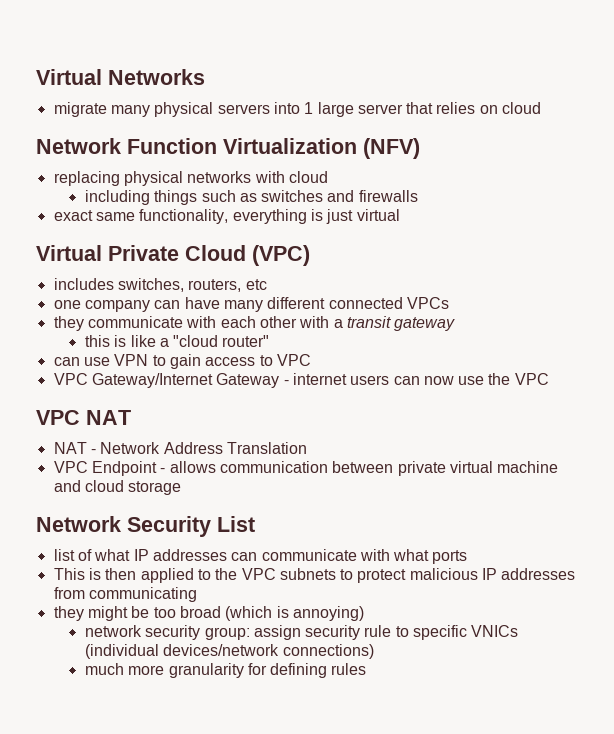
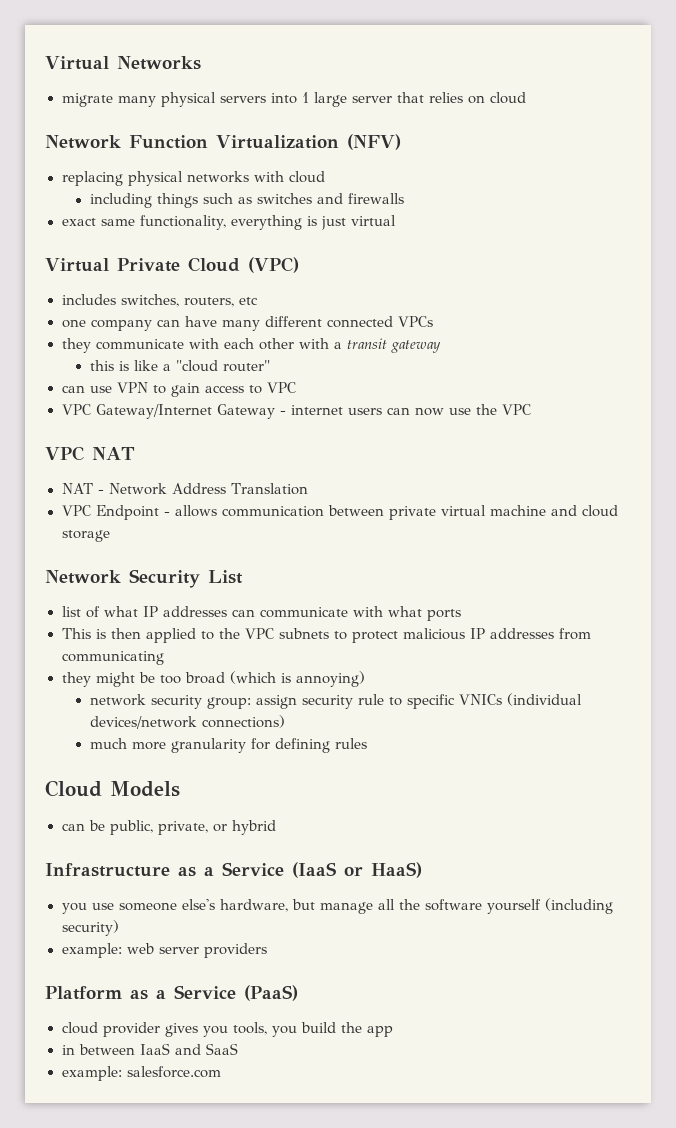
+ Cloud Models
+ can be public, private, or hybrid
+ Infrastructure as a Service (IaaS or HaaS)
+ you use someone else's hardware, but manage all the software yourself (including security)
+ example: web server providers
+ Platform as a Service (PaaS)
+ cloud provider gives you tools, you build the app
+ in between IaaS and SaaS
+ example: salesforce.com

